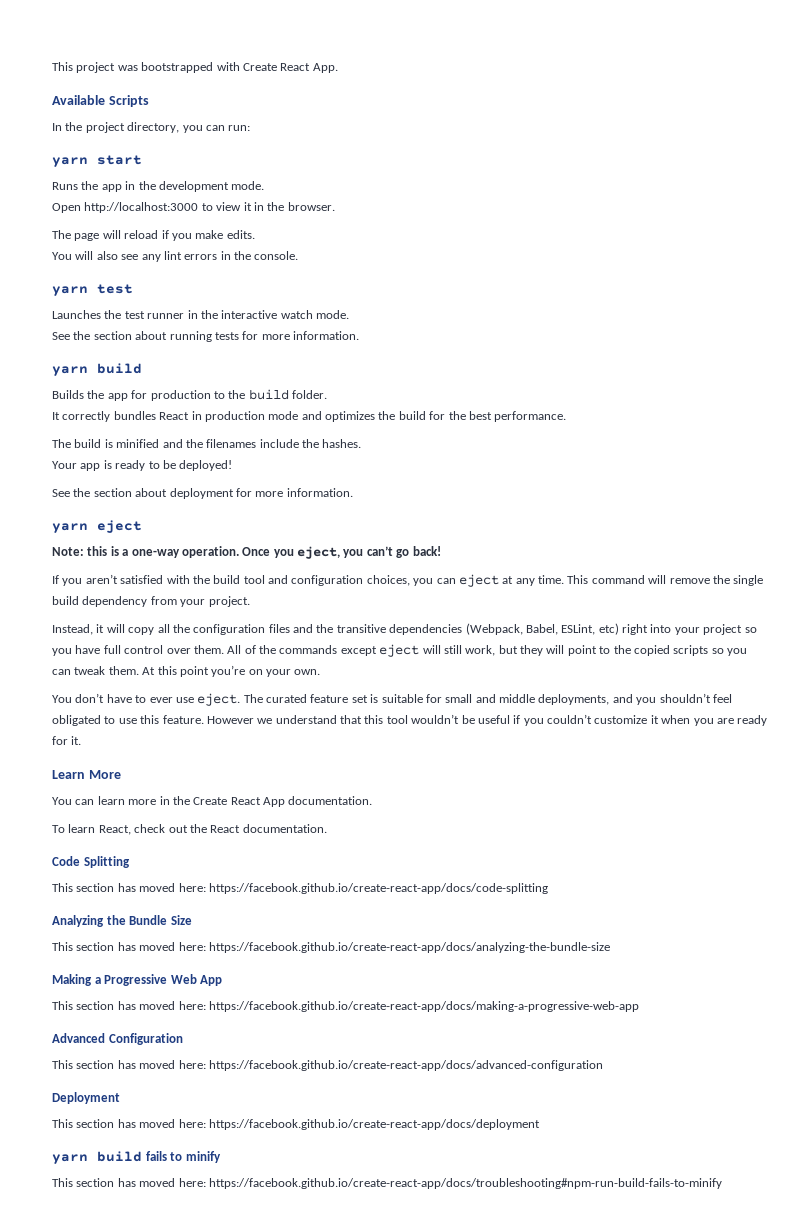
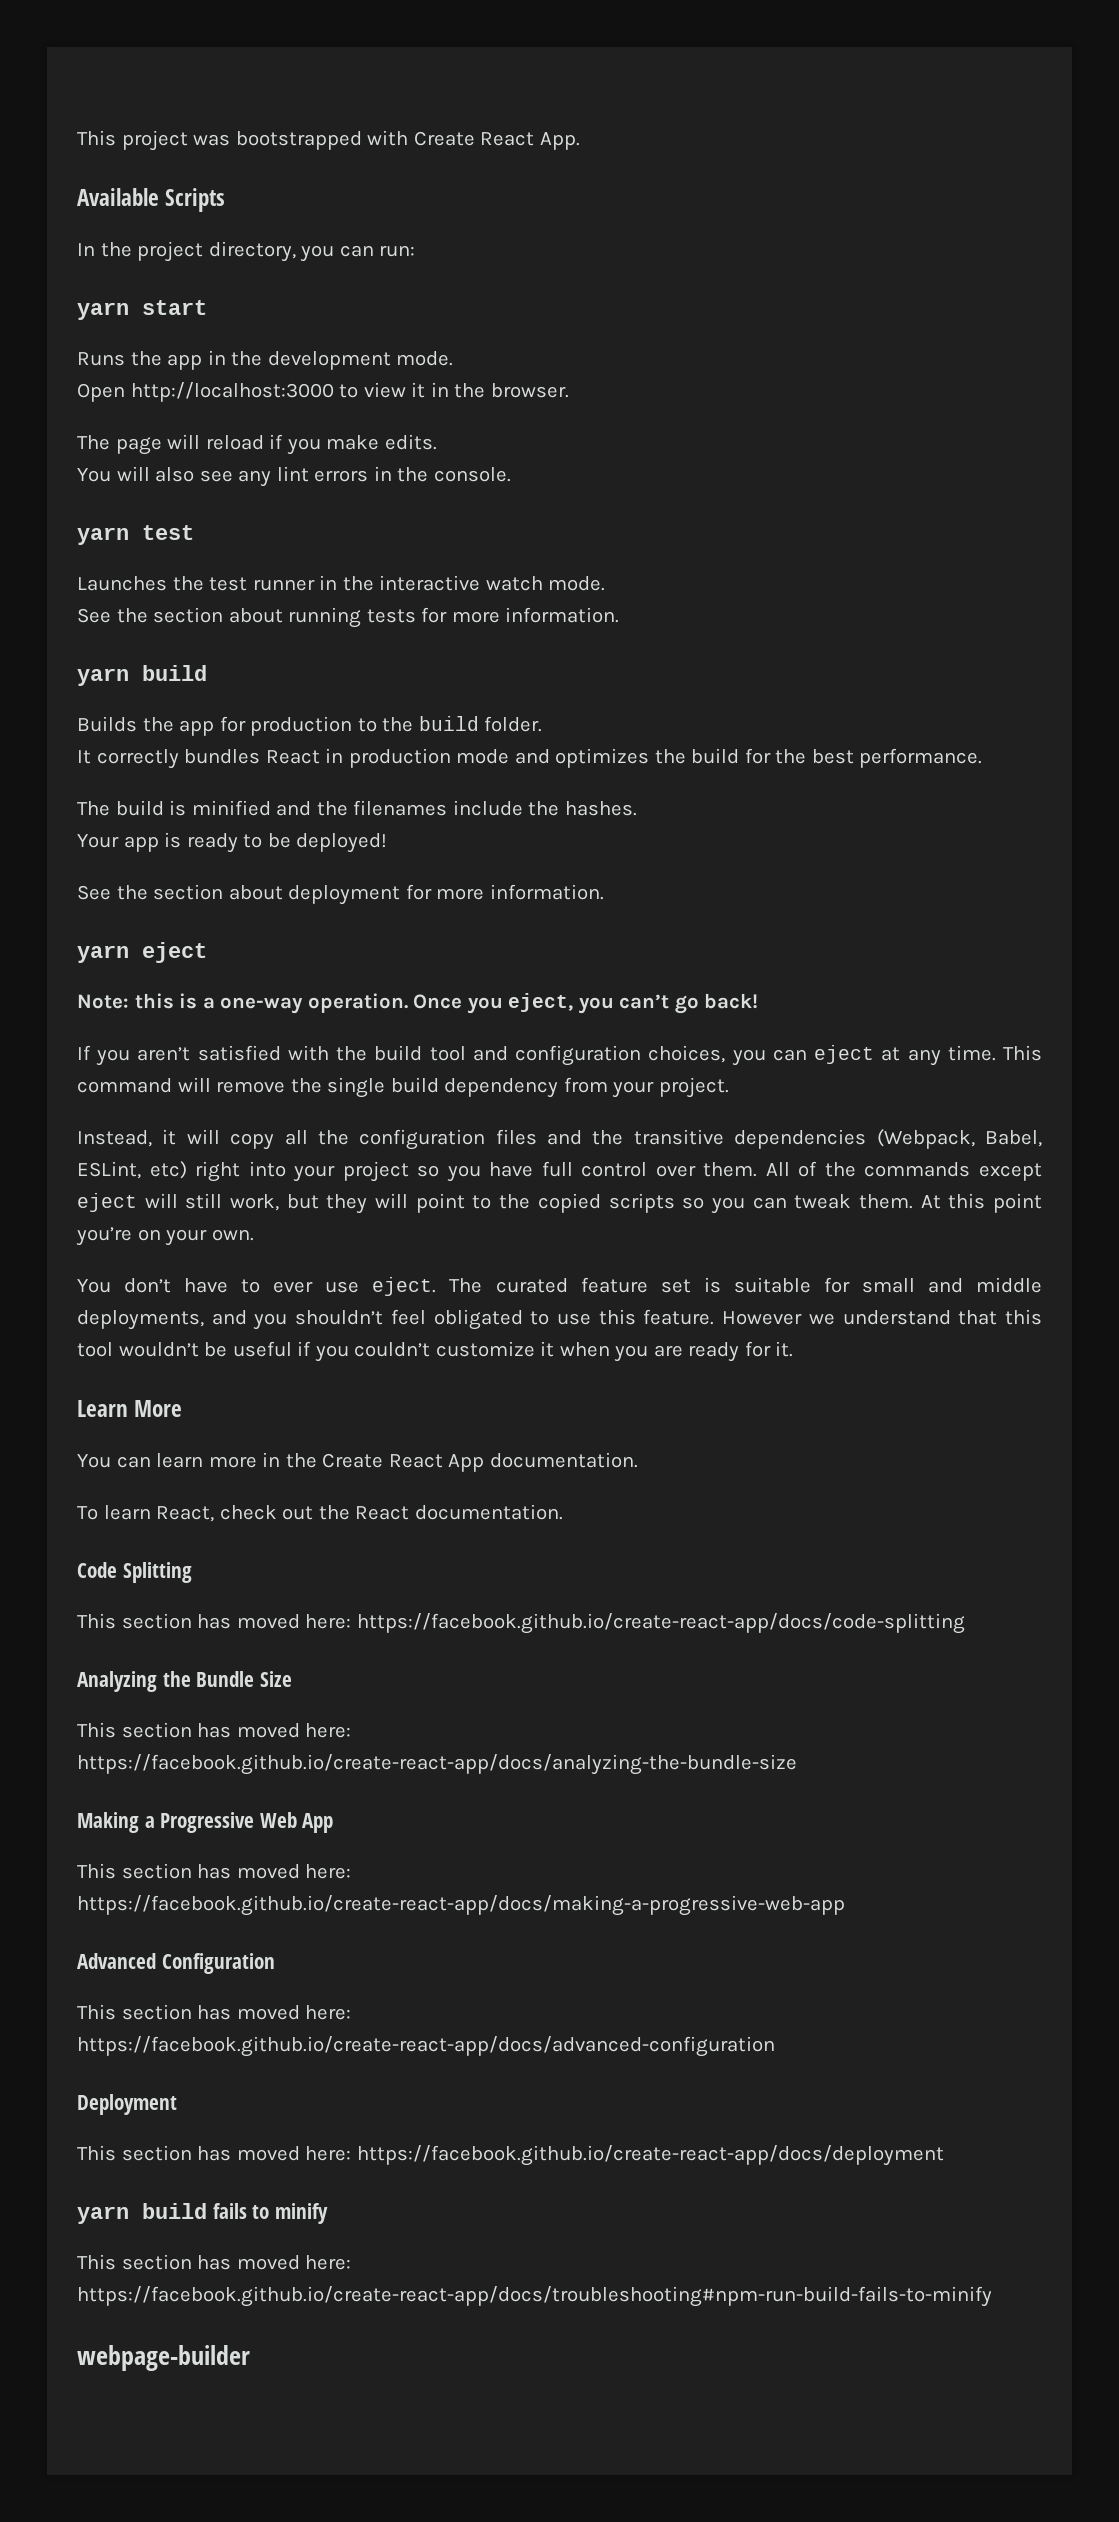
+ webpage-builder

